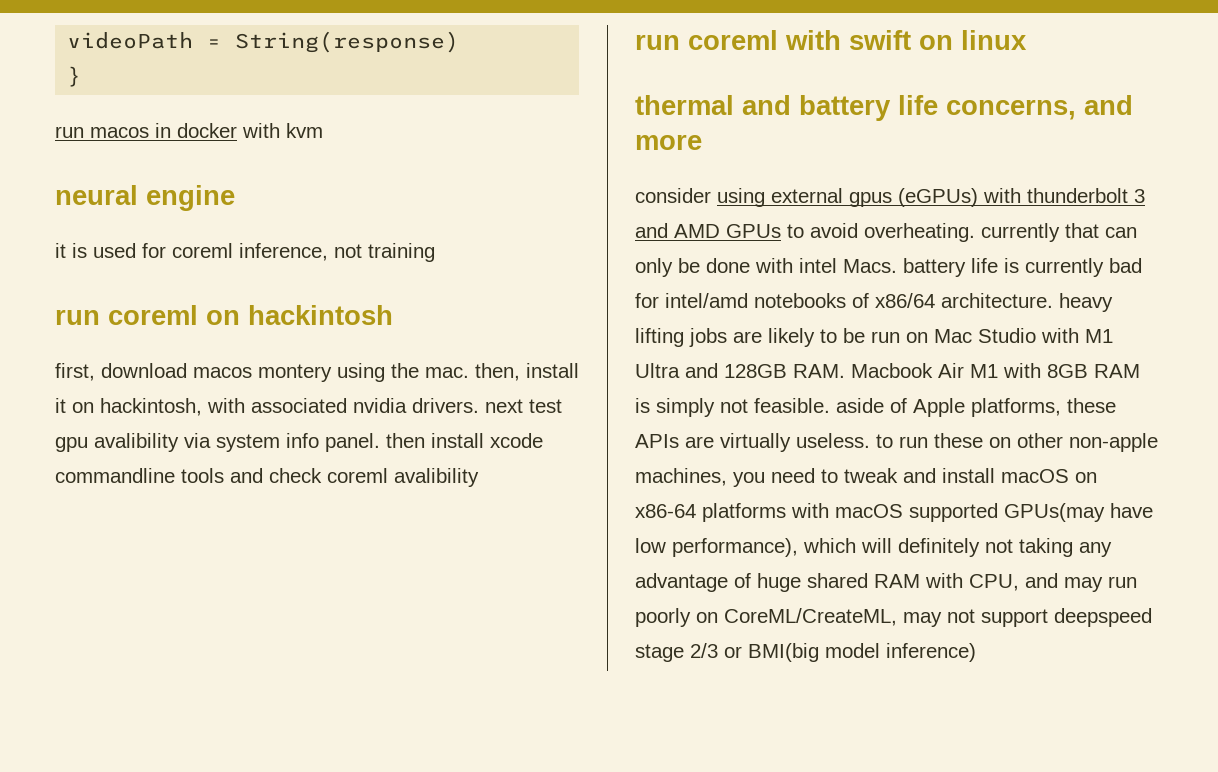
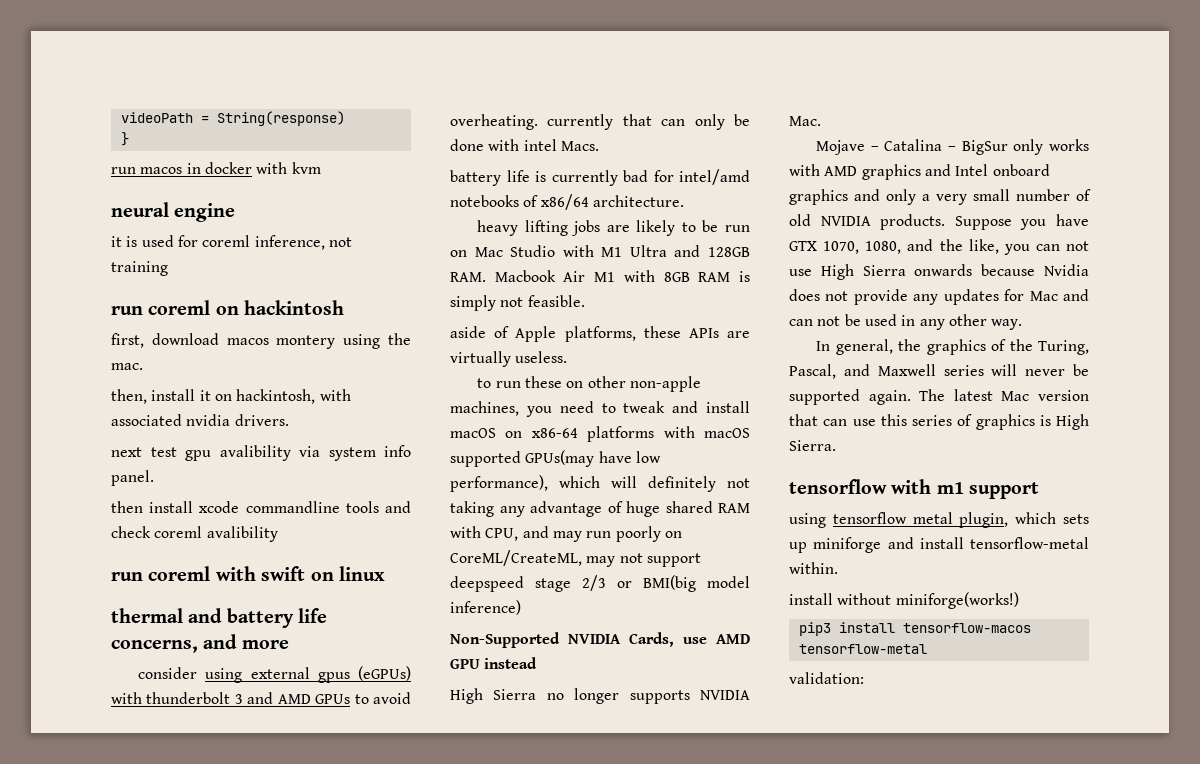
- first, download macos montery using the mac. then, install it on hackintosh, with associated nvidia drivers. next test gpu avalibility via system info panel. then install xcode commandline tools and check coreml avalibility
+ first, download macos montery using the mac.
+ then, install it on hackintosh, with associated nvidia drivers.
+ next test gpu avalibility via system info panel.
+ then install xcode commandline tools and check coreml avalibility
- consider using external gpus (eGPUs) with thunderbolt 3 and AMD GPUs to avoid overheating. currently that can only be done with intel Macs. battery life is currently bad for intel/amd notebooks of x86/64 architecture. heavy lifting jobs are likely to be run on Mac Studio with M1 Ultra and 128GB RAM. Macbook Air M1 with 8GB RAM is simply not feasible. aside of Apple platforms, these APIs are virtually useless. to run these on other non-apple machines, you need to tweak and install macOS on x86-64 platforms with macOS supported GPUs(may have low performance), which will definitely not taking any advantage of huge shared RAM with CPU, and may run poorly on CoreML/CreateML, may not support deepspeed stage 2/3 or BMI(big model inference)
+ consider using external gpus (eGPUs) with thunderbolt 3 and AMD GPUs to avoid overheating. currently that can only be done with intel Macs.
+ battery life is currently bad for intel/amd notebooks of x86/64 architecture.
+ heavy lifting jobs are likely to be run on Mac Studio with M1 Ultra and 128GB RAM. Macbook Air M1 with 8GB RAM is simply not feasible.
+ aside of Apple platforms, these APIs are virtually useless.
+ to run these on other non-apple machines, you need to tweak and install macOS on x86-64 platforms with macOS supported GPUs(may have low performance), which will definitely not taking any advantage of huge shared RAM with CPU, and may run poorly on CoreML/CreateML, may not support deepspeed stage 2/3 or BMI(big model inference)
+ Non-Supported NVIDIA Cards, use AMD GPU instead
+ High Sierra no longer supports NVIDIA Mac.
+ Mojave – Catalina – BigSur only works with AMD graphics and Intel onboard graphics and only a very small number of old NVIDIA products. Suppose you have GTX 1070, 1080, and the like, you can not use High Sierra onwards because Nvidia does not provide any updates for Mac and can not be used in any other way.
+ In general, the graphics of the Turing, Pascal, and Maxwell series will never be supported again. The latest Mac version that can use this series of graphics is High Sierra.
+ tensorflow with m1 support
+ using tensorflow metal plugin, which sets up miniforge and install tensorflow-metal within.
+ install without miniforge(works!)
+ pip3 install tensorflow-macos tensorflow-metal
+ validation:

